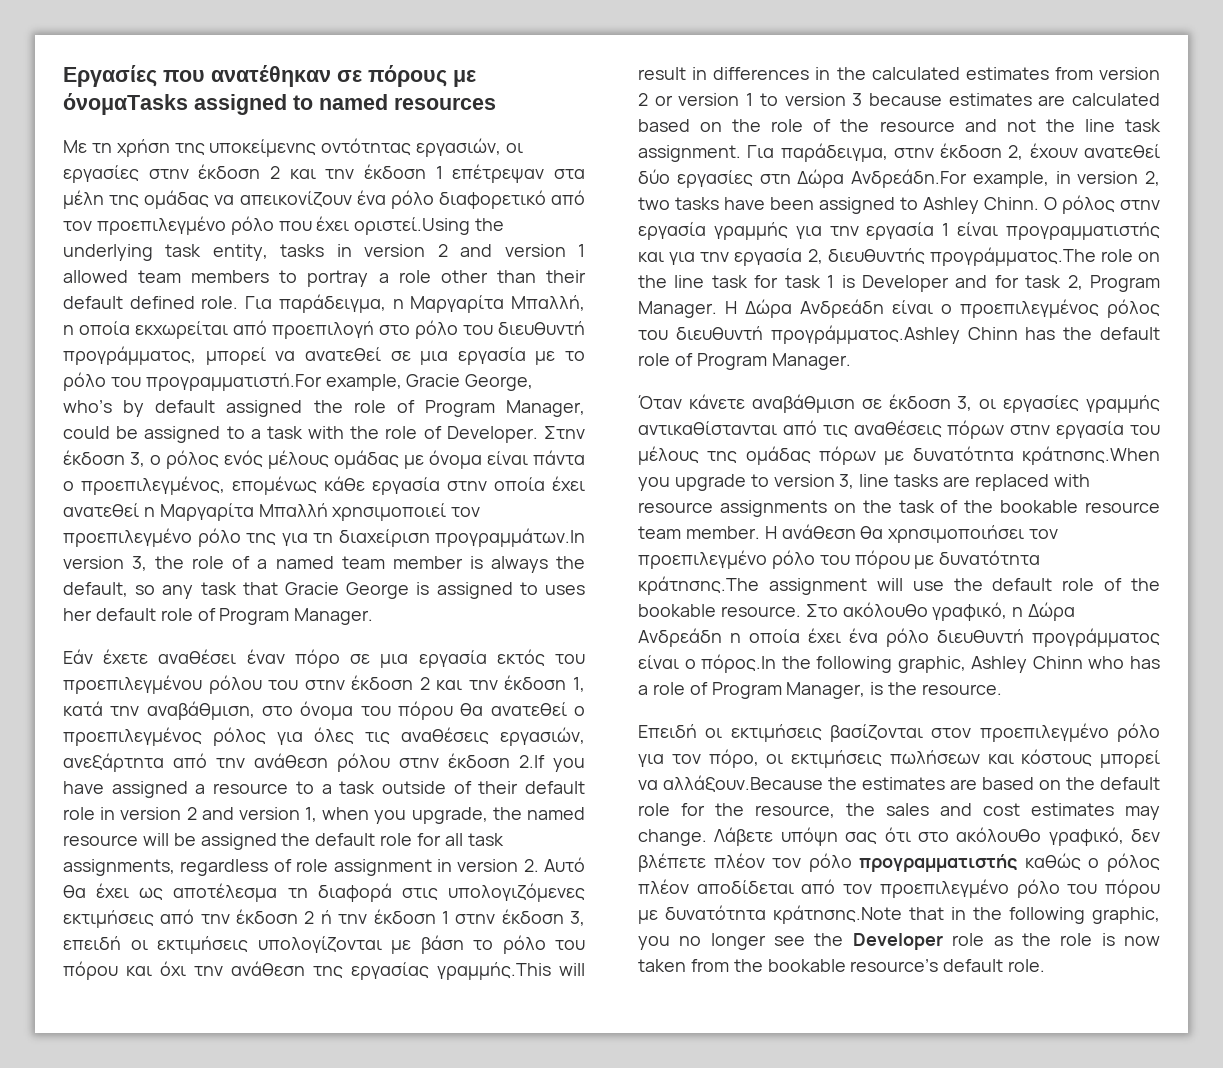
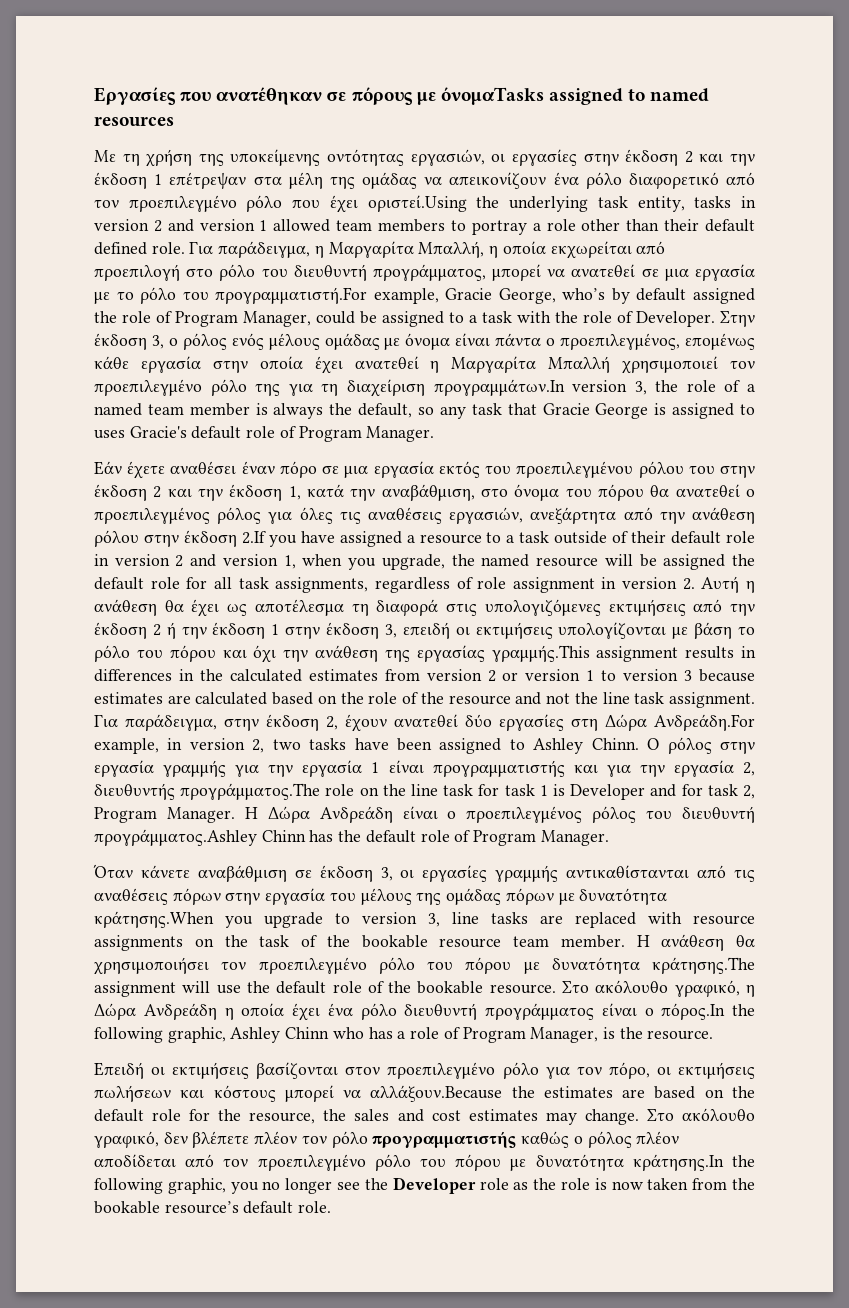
- Στην έκδοση 3, ο ρόλος ενός μέλους ομάδας με όνομα είναι πάντα ο προεπιλεγμένος, επομένως κάθε εργασία στην οποία έχει ανατεθεί η Μαργαρίτα Μπαλλή χρησιμοποιεί τον προεπιλεγμένο ρόλο της για τη διαχείριση προγραμμάτων.In version 3, the role of a named team member is always the default, so any task that Gracie George is assigned to uses her default role of Program Manager.
+ Στην έκδοση 3, ο ρόλος ενός μέλους ομάδας με όνομα είναι πάντα ο προεπιλεγμένος, επομένως κάθε εργασία στην οποία έχει ανατεθεί η Μαργαρίτα Μπαλλή χρησιμοποιεί τον προεπιλεγμένο ρόλο της για τη διαχείριση προγραμμάτων.In version 3, the role of a named team member is always the default, so any task that Gracie George is assigned to uses Gracie's default role of Program Manager.
- Εάν έχετε αναθέσει έναν πόρο σε μια εργασία εκτός του προεπιλεγμένου ρόλου του στην έκδοση 2 και την έκδοση 1, κατά την αναβάθμιση, στο όνομα του πόρου θα ανατεθεί ο προεπιλεγμένος ρόλος για όλες τις αναθέσεις εργασιών, ανεξάρτητα από την ανάθεση ρόλου στην έκδοση 2.If you have assigned a resource to a task outside of their default role in version 2 and version 1, when you upgrade, the named resource will be assigned the default role for all task assignments, regardless of role assignment in version 2. Αυτό θα έχει ως αποτέλεσμα τη διαφορά στις υπολογιζόμενες εκτιμήσεις από την έκδοση 2 ή την έκδοση 1 στην έκδοση 3, επειδή οι εκτιμήσεις υπολογίζονται με βάση το ρόλο του πόρου και όχι την ανάθεση της εργασίας γραμμής.This will result in differences in the calculated estimates from version 2 or version 1 to version 3 because estimates are calculated based on the role of the resource and not the line task assignment.
+ Εάν έχετε αναθέσει έναν πόρο σε μια εργασία εκτός του προεπιλεγμένου ρόλου του στην έκδοση 2 και την έκδοση 1, κατά την αναβάθμιση, στο όνομα του πόρου θα ανατεθεί ο προεπιλεγμένος ρόλος για όλες τις αναθέσεις εργασιών, ανεξάρτητα από την ανάθεση ρόλου στην έκδοση 2.If you have assigned a resource to a task outside of their default role in version 2 and version 1, when you upgrade, the named resource will be assigned the default role for all task assignments, regardless of role assignment in version 2. Αυτή η ανάθεση θα έχει ως αποτέλεσμα τη διαφορά στις υπολογιζόμενες εκτιμήσεις από την έκδοση 2 ή την έκδοση 1 στην έκδοση 3, επειδή οι εκτιμήσεις υπολογίζονται με βάση το ρόλο του πόρου και όχι την ανάθεση της εργασίας γραμμής.This assignment results in differences in the calculated estimates from version 2 or version 1 to version 3 because estimates are calculated based on the role of the resource and not the line task assignment.
- Λάβετε υπόψη σας ότι στο ακόλουθο γραφικό, δεν βλέπετε πλέον τον ρόλο προγραμματιστής καθώς ο ρόλος πλέον αποδίδεται από τον προεπιλεγμένο ρόλο του πόρου με δυνατότητα κράτησης.Note that in the following graphic, you no longer see the Developer role as the role is now taken from the bookable resource’s default role.
+ Στο ακόλουθο γραφικό, δεν βλέπετε πλέον τον ρόλο προγραμματιστής καθώς ο ρόλος πλέον αποδίδεται από τον προεπιλεγμένο ρόλο του πόρου με δυνατότητα κράτησης.In the following graphic, you no longer see the Developer role as the role is now taken from the bookable resource’s default role.

